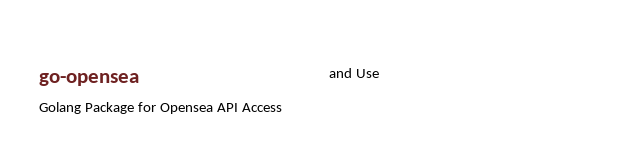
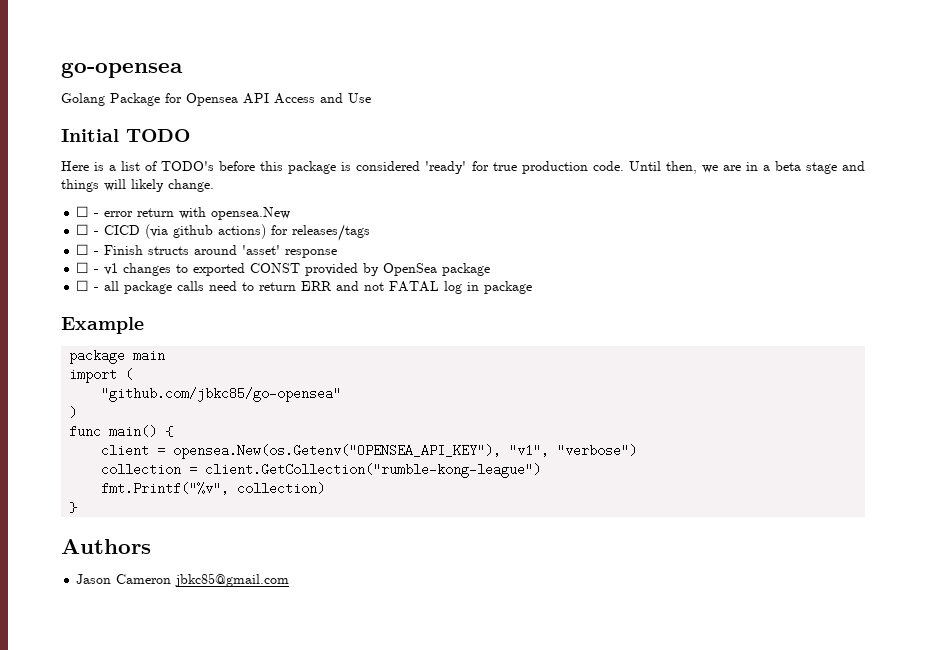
+ Initial TODO
+ Here is a list of TODO's before this package is considered 'ready' for true production code. Until then, we are in a beta stage and things will likely change.
+ ☐ - error return with opensea.New
+ ☐ - CICD (via github actions) for releases/tags
+ ☐ - Finish structs around 'asset' response
+ ☐ - v1 changes to exported CONST provided by OpenSea package
+ ☐ - all package calls need to return ERR and not FATAL log in package
+ Example
+ package main
+ import (
+ "github.com/jbkc85/go-opensea"
+ )
+ func main() {
+ client = opensea.New(os.Getenv("OPENSEA_API_KEY"), "v1", "verbose")
+ collection = client.GetCollection("rumble-kong-league")
+ fmt.Printf("%v", collection)
+ }
+ Authors
+ Jason Cameron jbkc85@gmail.com

